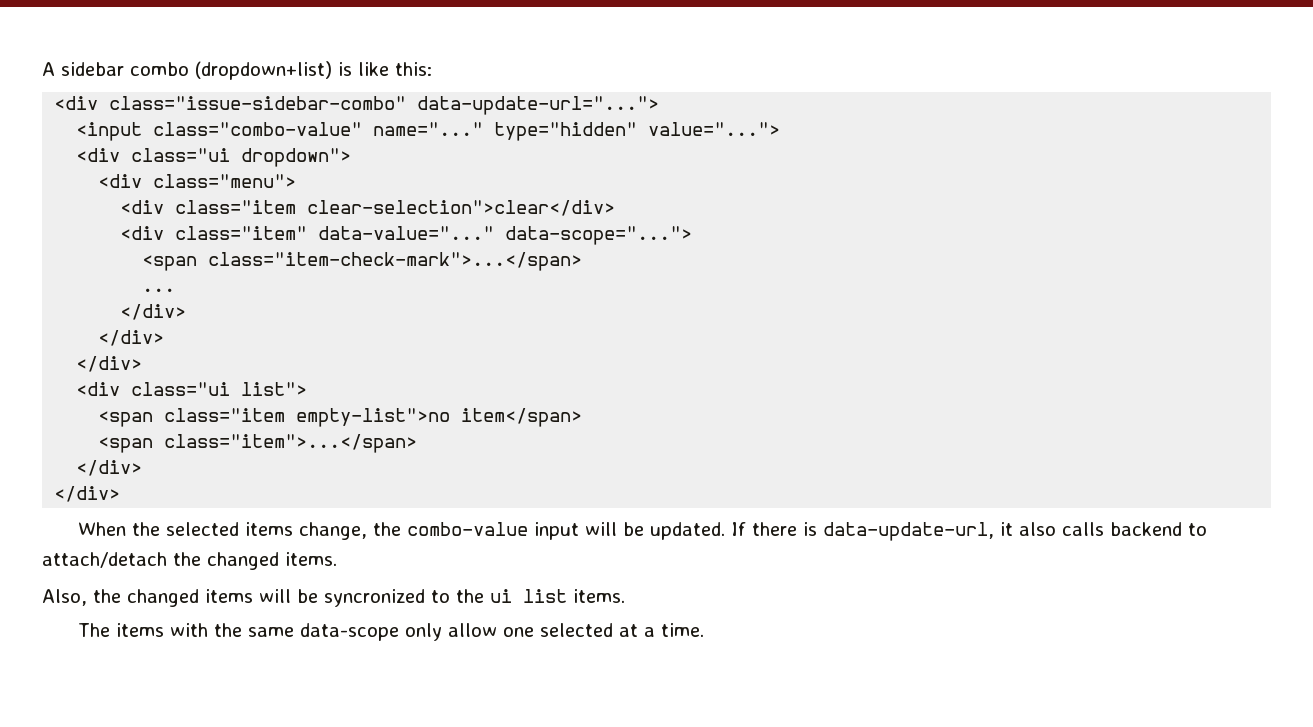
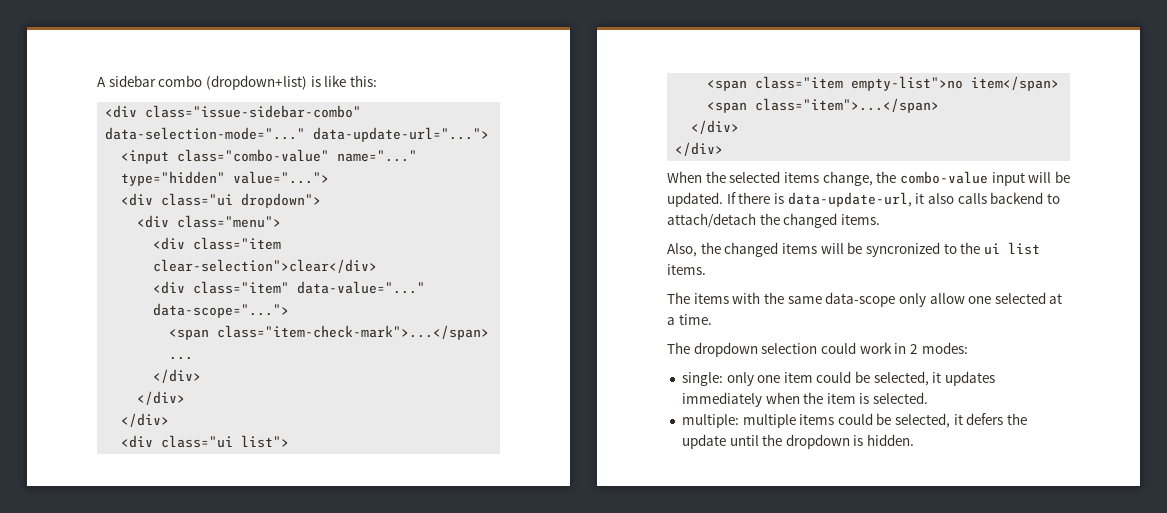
- <div class="issue-sidebar-combo" data-update-url="...">
+ <div class="issue-sidebar-combo" data-selection-mode="..." data-update-url="...">
+ The dropdown selection could work in 2 modes:
+ single: only one item could be selected, it updates immediately when the item is selected.
+ multiple: multiple items could be selected, it defers the update until the dropdown is hidden.

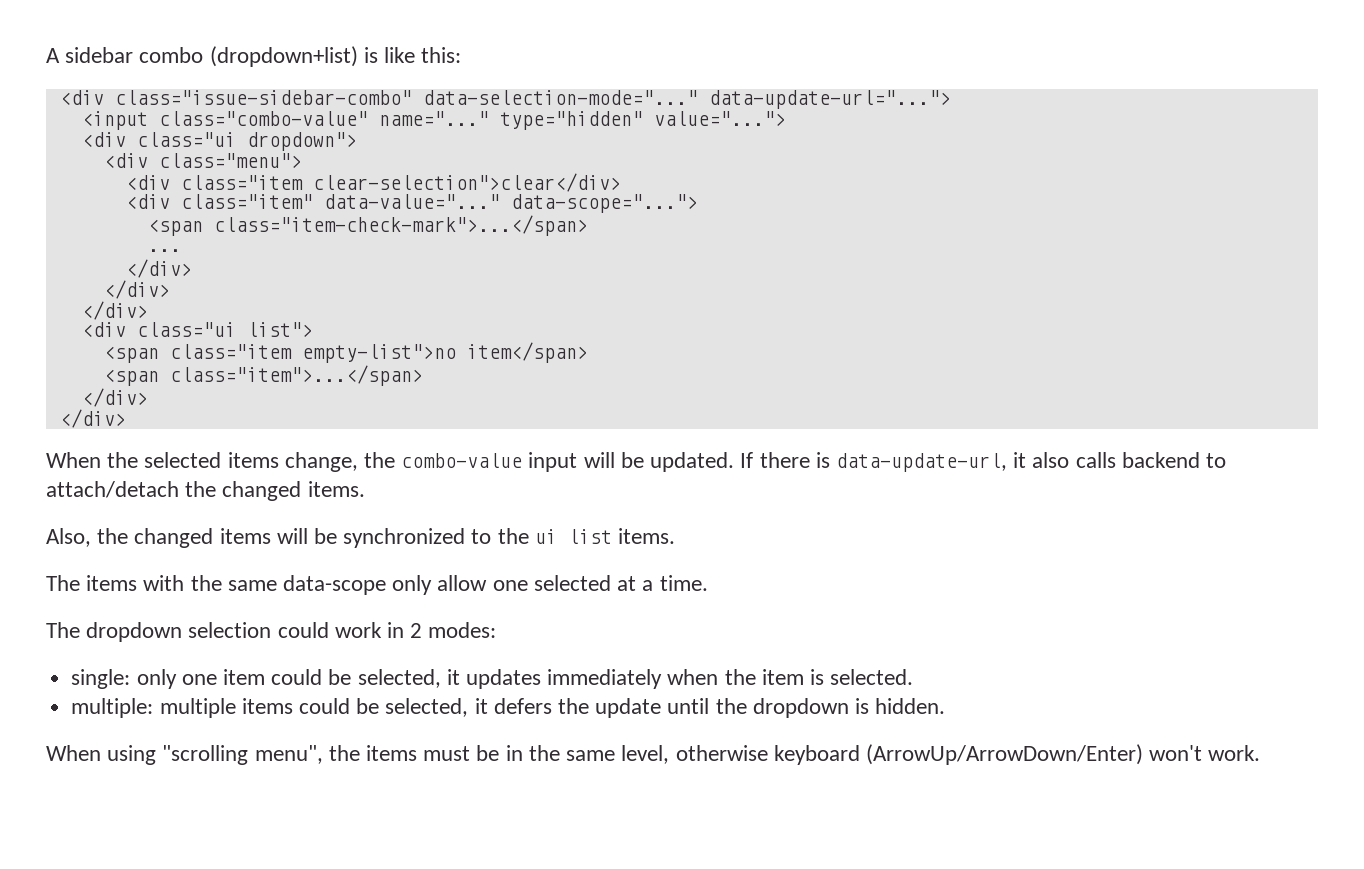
- Also, the changed items will be syncronized to the ui list items.
+ Also, the changed items will be synchronized to the ui list items.
+ When using "scrolling menu", the items must be in the same level, otherwise keyboard (ArrowUp/ArrowDown/Enter) won't work.

